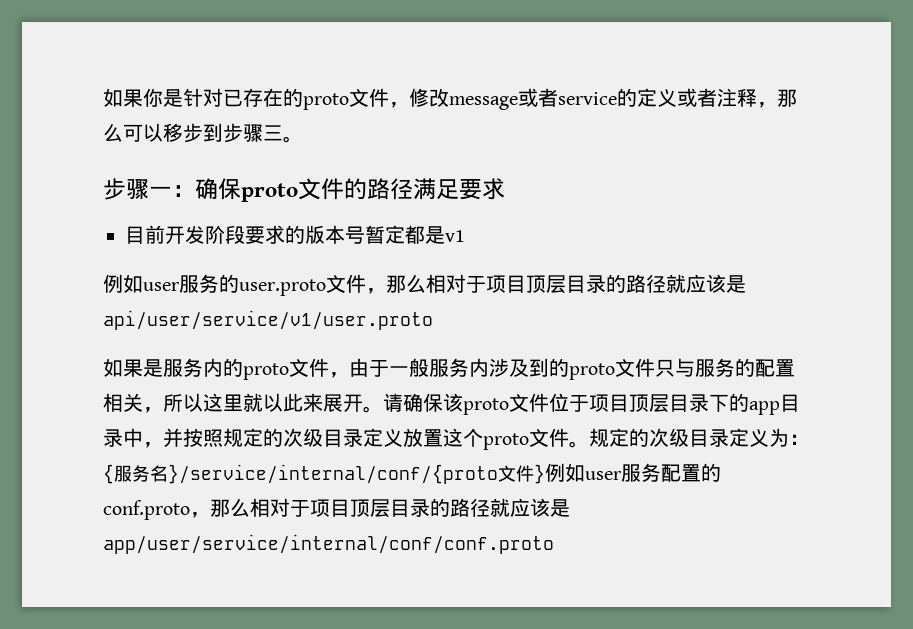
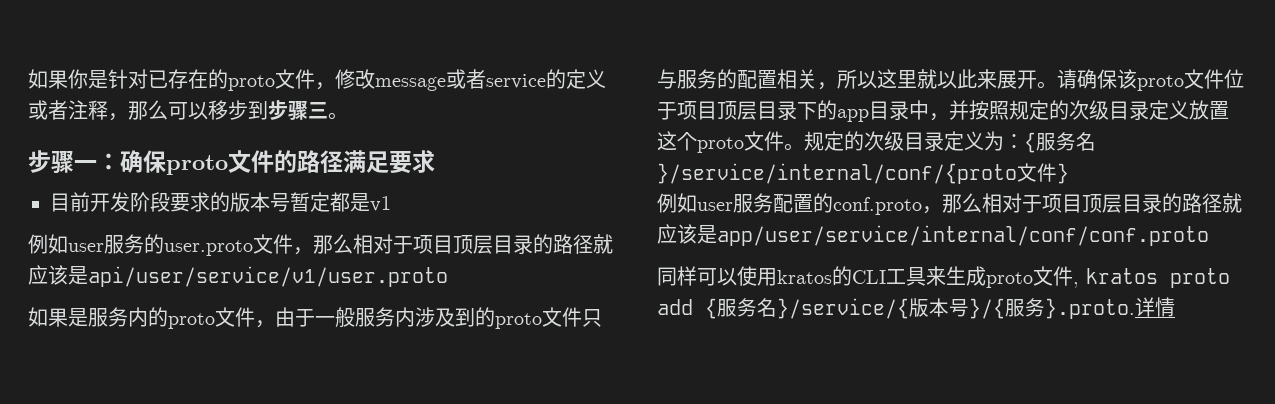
- 规定的次级目录定义为：{服务名}/service/internal/conf/{proto文件}例如user服务配置的conf.proto，那么相对于项目顶层目录的路径就应该是app/user/service/internal/conf/conf.proto
+ 规定的次级目录定义为：{服务名}/service/internal/conf/{proto文件}
+ 例如user服务配置的conf.proto，那么相对于项目顶层目录的路径就应该是app/user/service/internal/conf/conf.proto
+ 同样可以使用kratos的CLI工具来生成proto文件, kratos proto add {服务名}/service/{版本号}/{服务}.proto.详情

